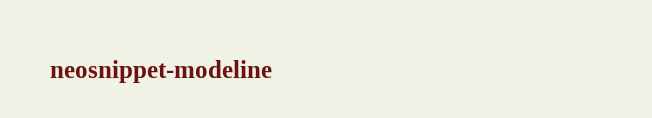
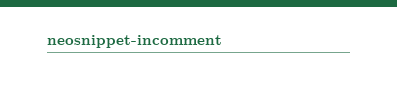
- neosnippet-modeline
+ neosnippet-incomment

